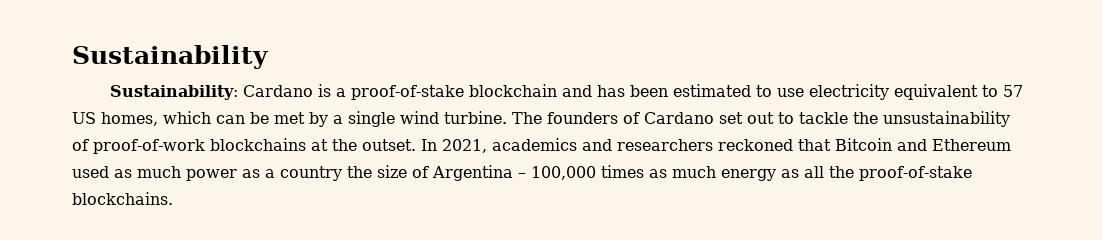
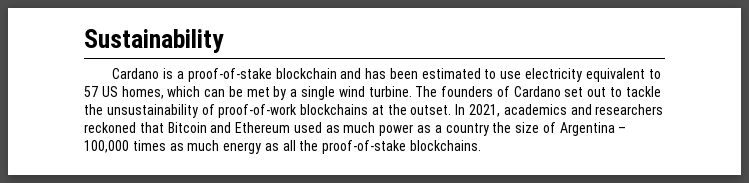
- Sustainability: Cardano is a proof-of-stake blockchain and has been estimated to use electricity equivalent to 57 US homes, which can be met by a single wind turbine.
+ Cardano is a proof-of-stake blockchain and has been estimated to use electricity equivalent to 57 US homes, which can be met by a single wind turbine.

